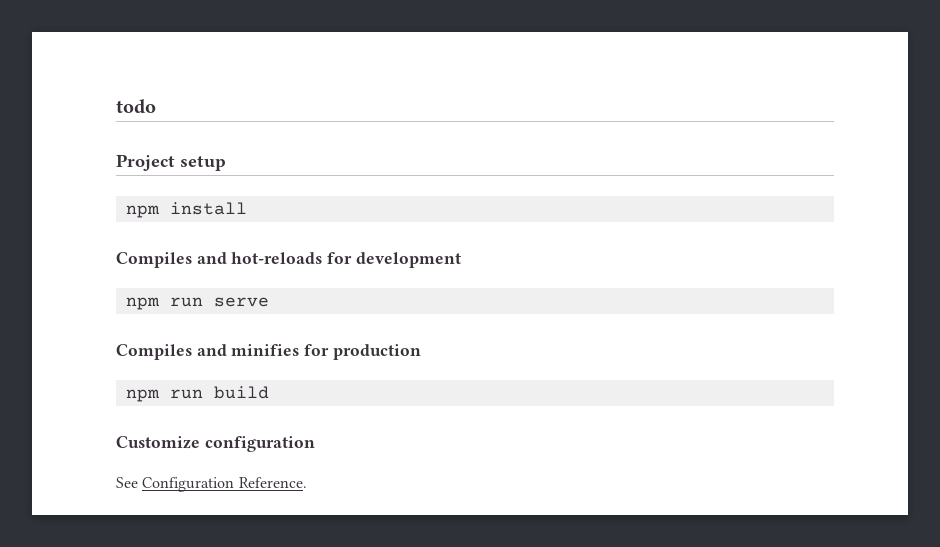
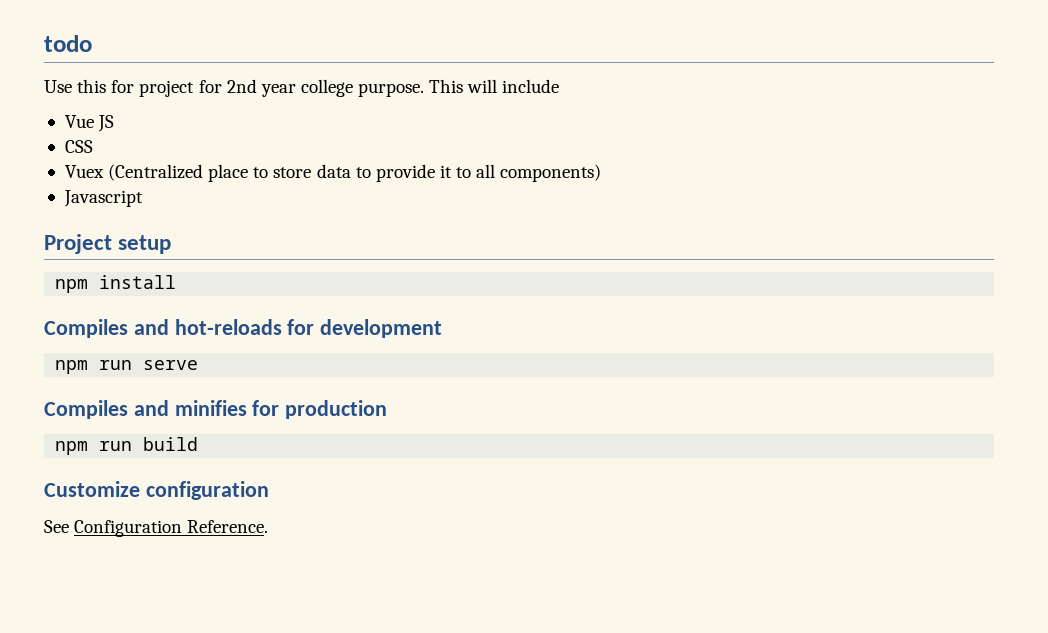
+ Use this for project for 2nd year college purpose. This will include
+ Vue JS
+ CSS
+ Vuex (Centralized place to store data to provide it to all components)
+ Javascript

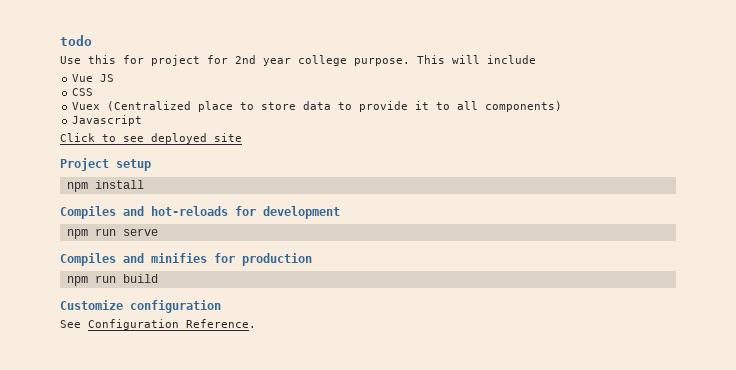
+ Click to see deployed site

